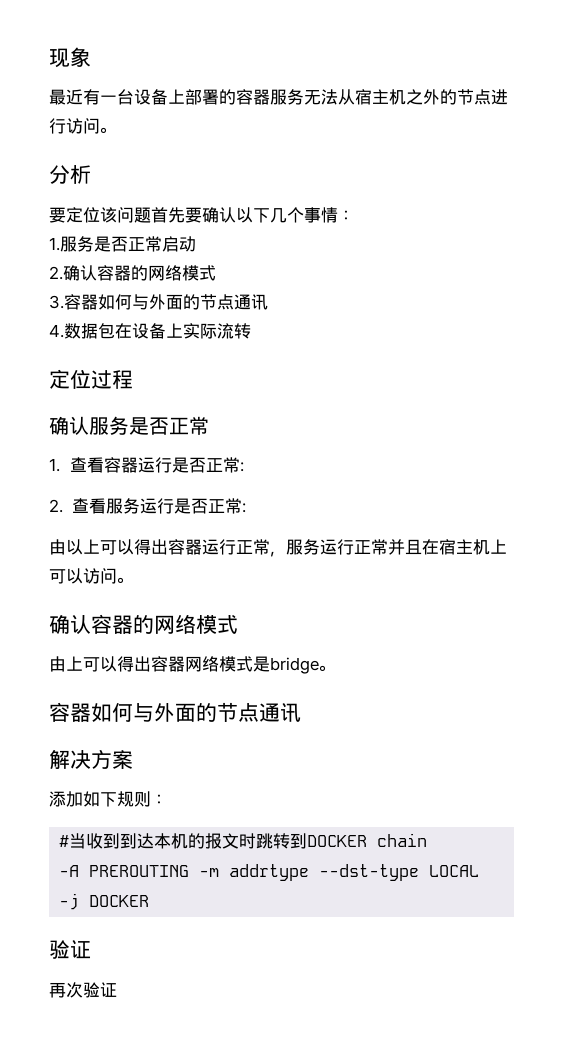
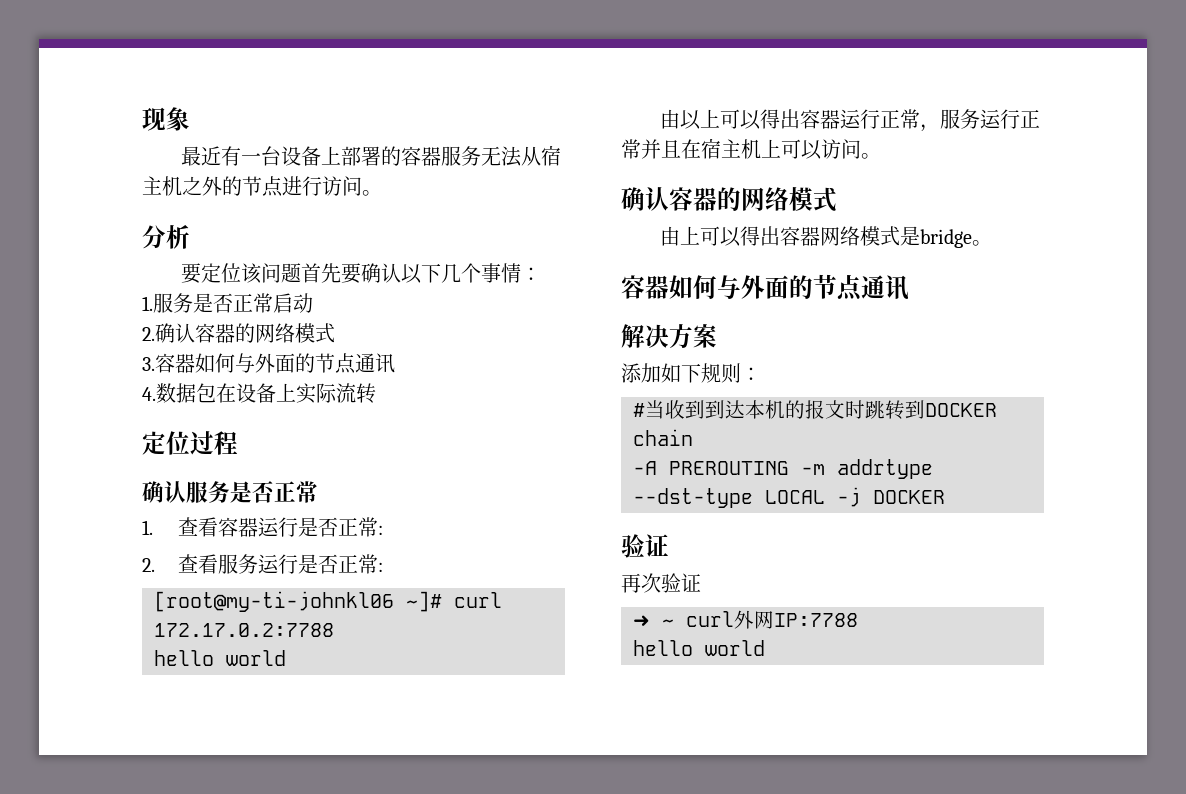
+ [root@my-ti-johnkl06 ~]# curl 172.17.0.2:7788
+ hello world
+ ➜ ~ curl外网IP:7788
+ hello world

